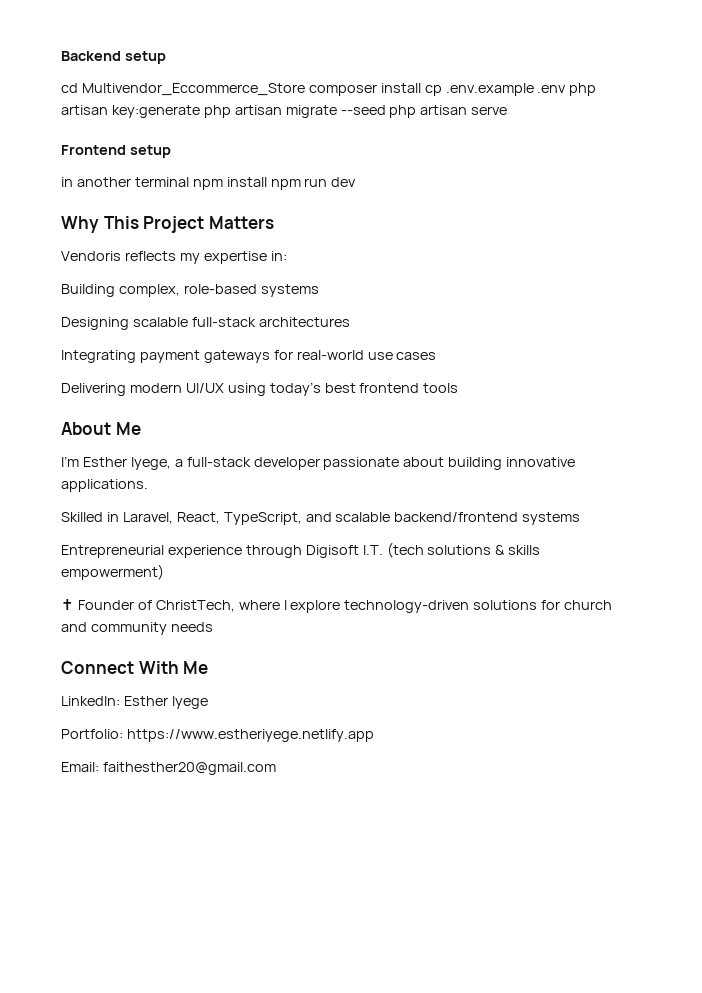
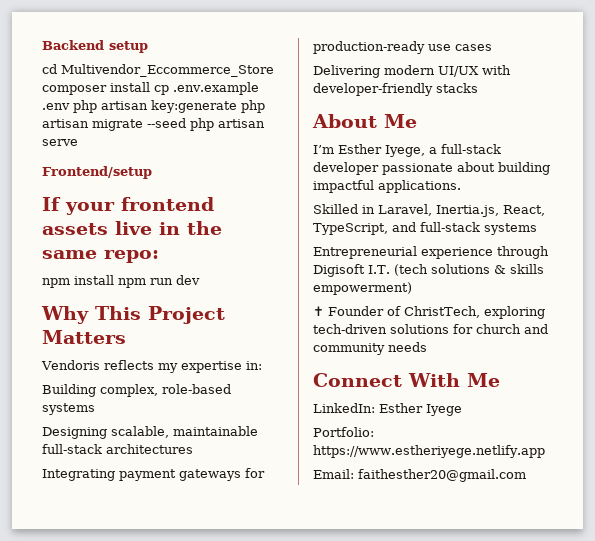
- Frontend setup
- in another terminal npm install npm run dev
+ Frontend/setup
+ If your frontend assets live in the same repo:
+ npm install npm run dev
- Designing scalable full-stack architectures
+ Designing scalable, maintainable full-stack architectures
- Integrating payment gateways for real-world use cases
+ Integrating payment gateways for production-ready use cases
- Delivering modern UI/UX using today’s best frontend tools
+ Delivering modern UI/UX with developer-friendly stacks
- I’m Esther Iyege, a full-stack developer passionate about building innovative applications.
+ I’m Esther Iyege, a full-stack developer passionate about building impactful applications.
- Skilled in Laravel, React, TypeScript, and scalable backend/frontend systems
+ Skilled in Laravel, Inertia.js, React, TypeScript, and full-stack systems
- ✝ Founder of ChristTech, where I explore technology-driven solutions for church and community needs
+ ✝ Founder of ChristTech, exploring tech-driven solutions for church and community needs

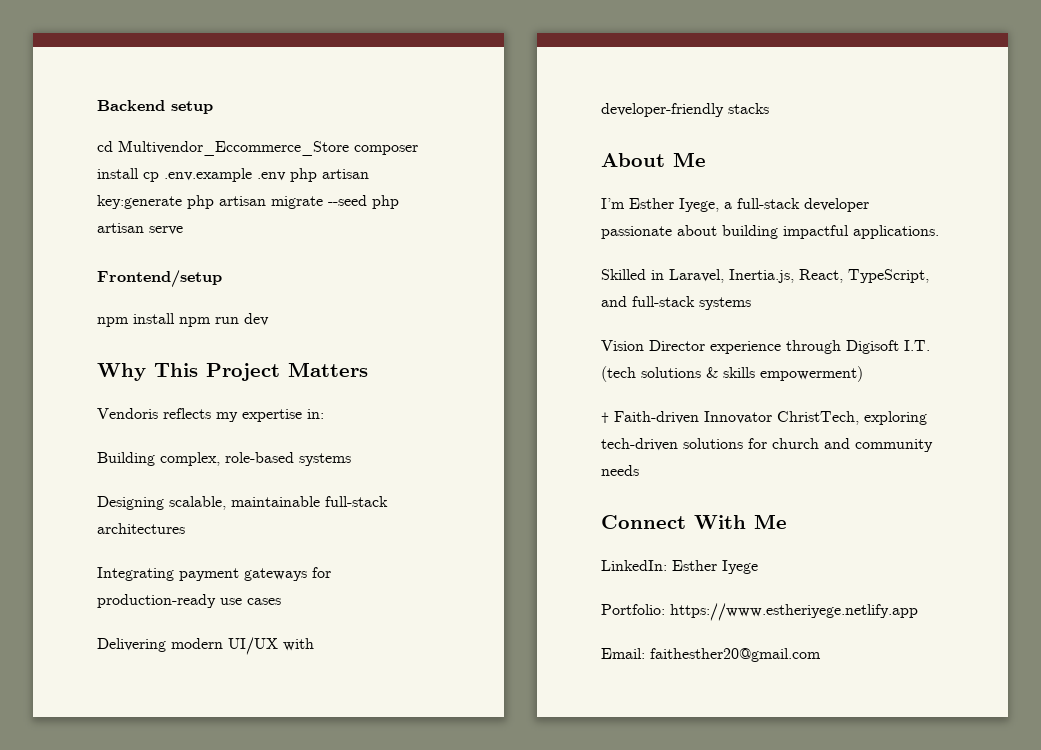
- If your frontend assets live in the same repo:
- Entrepreneurial experience through Digisoft I.T. (tech solutions & skills empowerment)
+ Vision Director experience through Digisoft I.T. (tech solutions & skills empowerment)
- ✝ Founder of ChristTech, exploring tech-driven solutions for church and community needs
+ ✝ Faith-driven Innovator ChristTech, exploring tech-driven solutions for church and community needs

